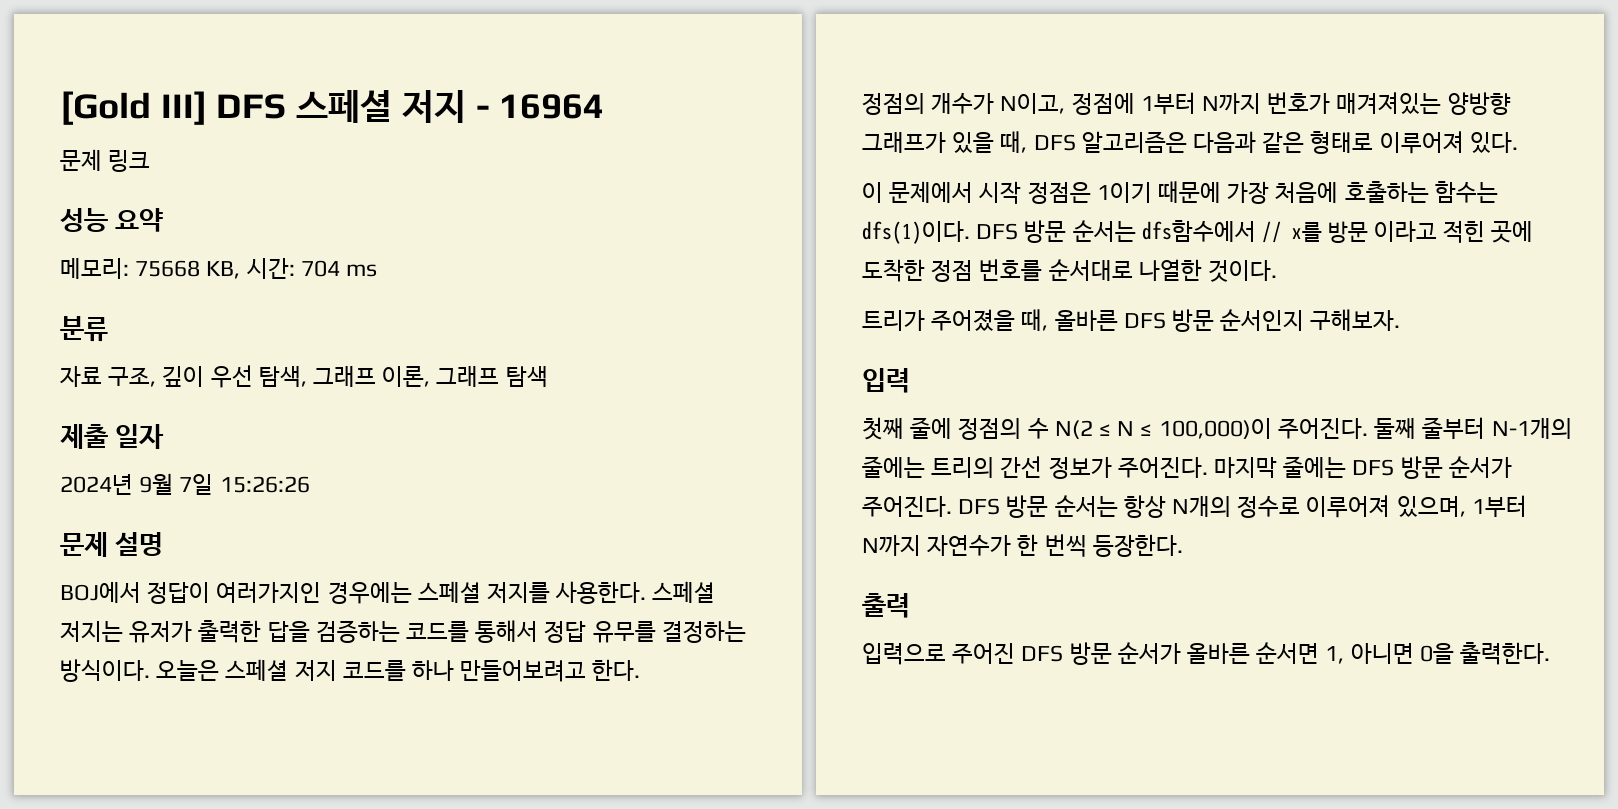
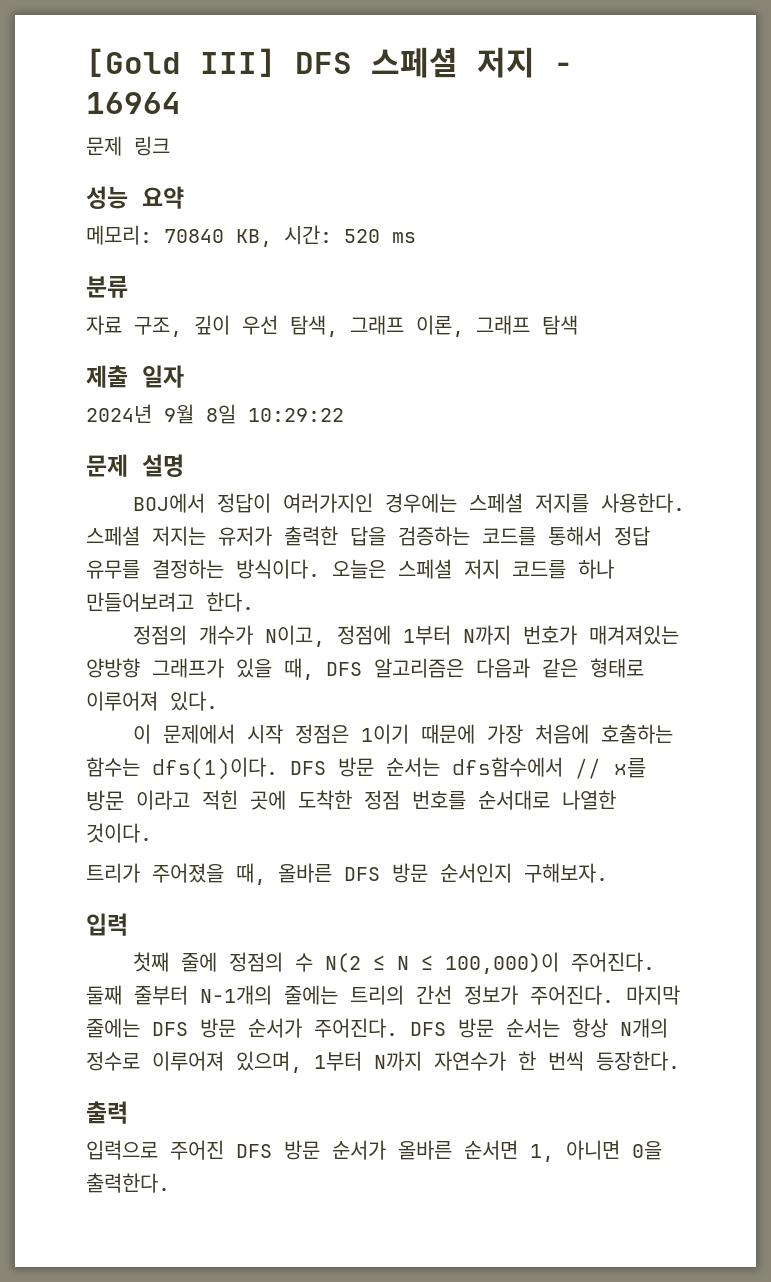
- 메모리: 75668 KB, 시간: 704 ms
+ 메모리: 70840 KB, 시간: 520 ms
- 2024년 9월 7일 15:26:26
+ 2024년 9월 8일 10:29:22

